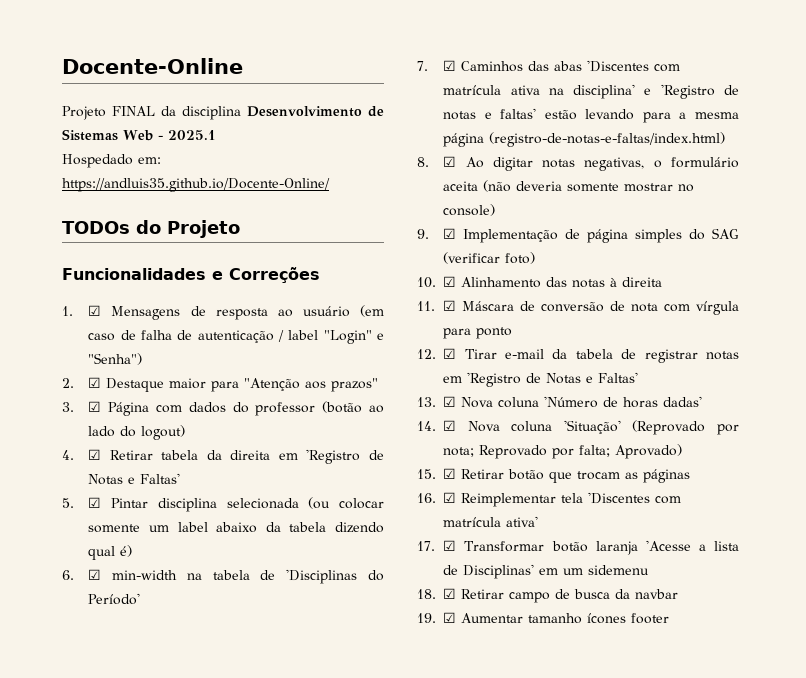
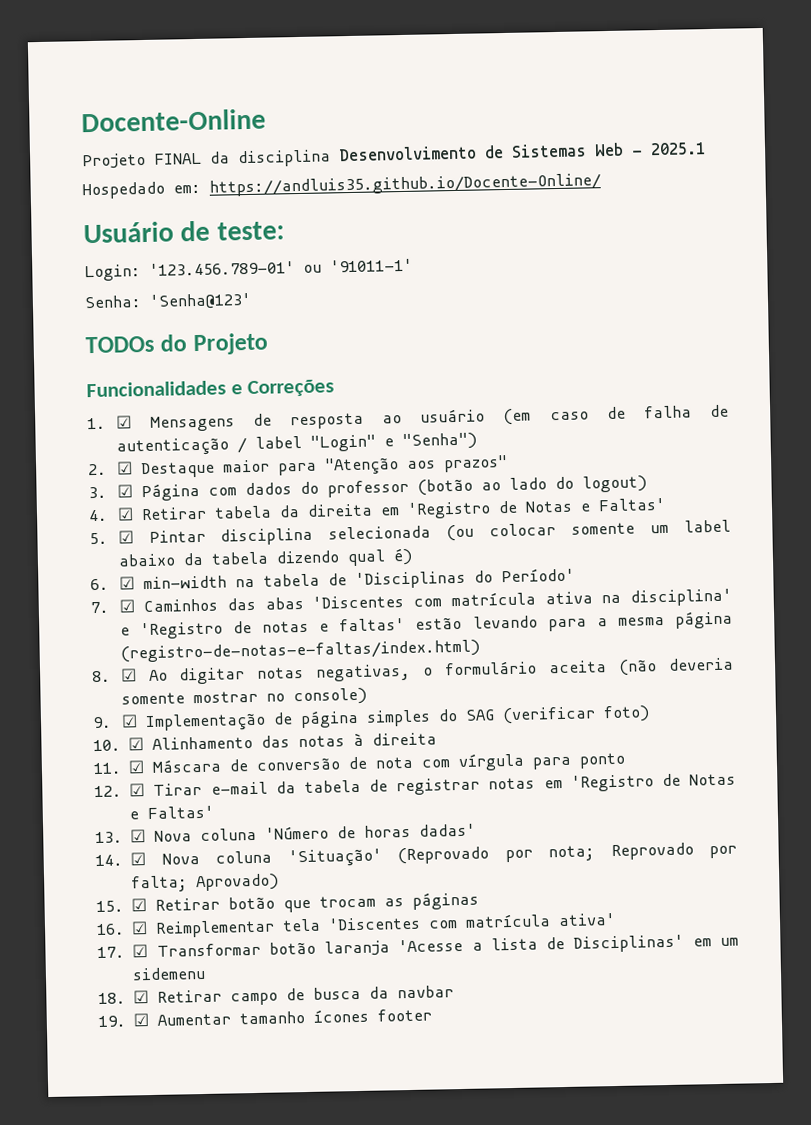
+ Usuário de teste:
+ Login: '123.456.789-01' ou '91011-1'
+ Senha: 'Senha@123'

